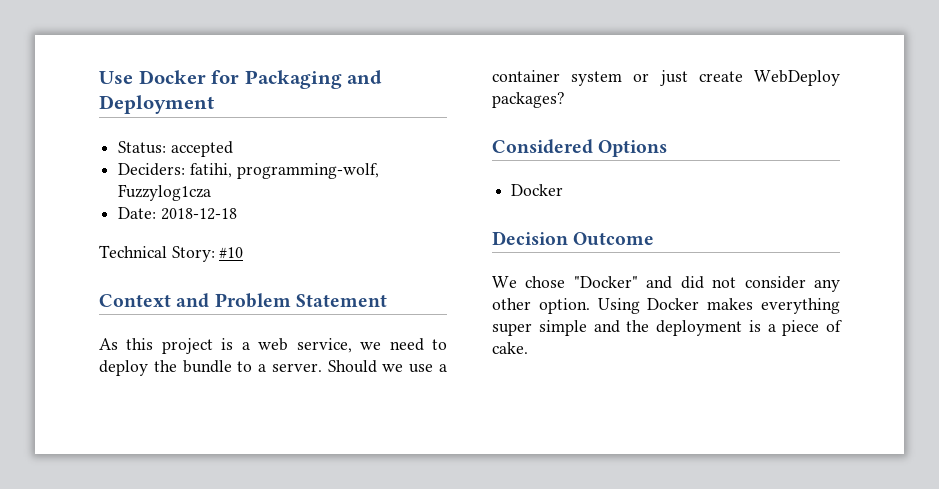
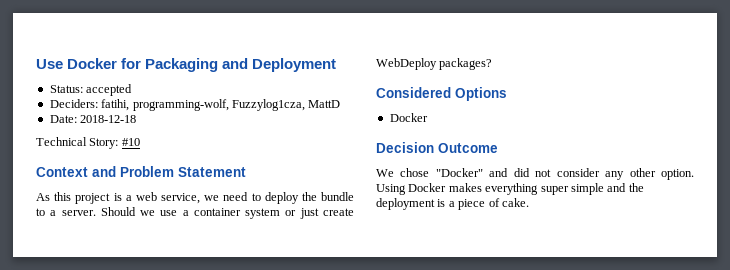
- Deciders: fatihi, programming-wolf, Fuzzylog1cza
+ Deciders: fatihi, programming-wolf, Fuzzylog1cza, MattD

